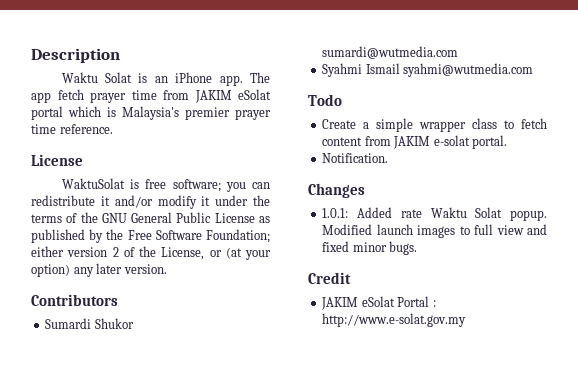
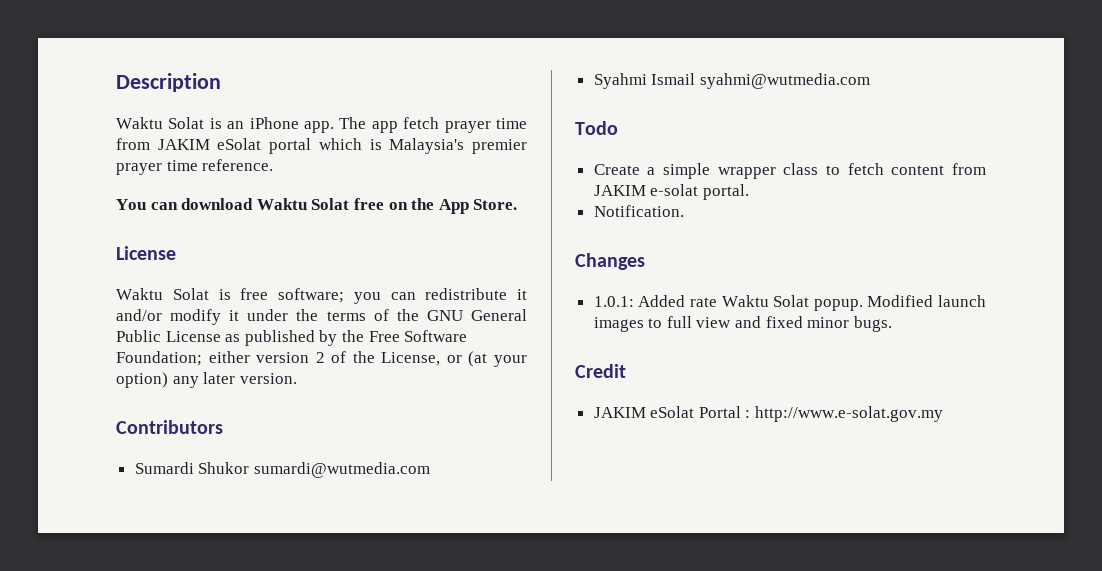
+ You can download Waktu Solat free on the App Store.
- WaktuSolat is free software; you can redistribute it and/or modify it under the terms of the GNU General Public License as published by the Free Software Foundation; either version 2 of the License, or (at your option) any later version.
+ Waktu Solat is free software; you can redistribute it and/or modify it under the terms of the GNU General Public License as published by the Free Software Foundation; either version 2 of the License, or (at your option) any later version.

